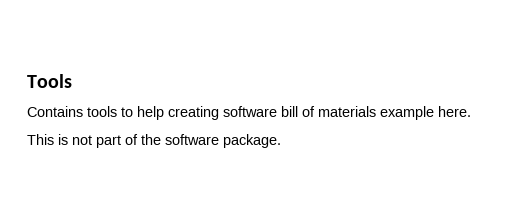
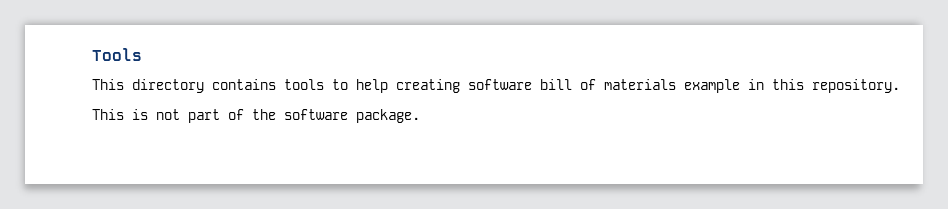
- Contains tools to help creating software bill of materials example here.
+ This directory contains tools to help creating software bill of materials example in this repository.

